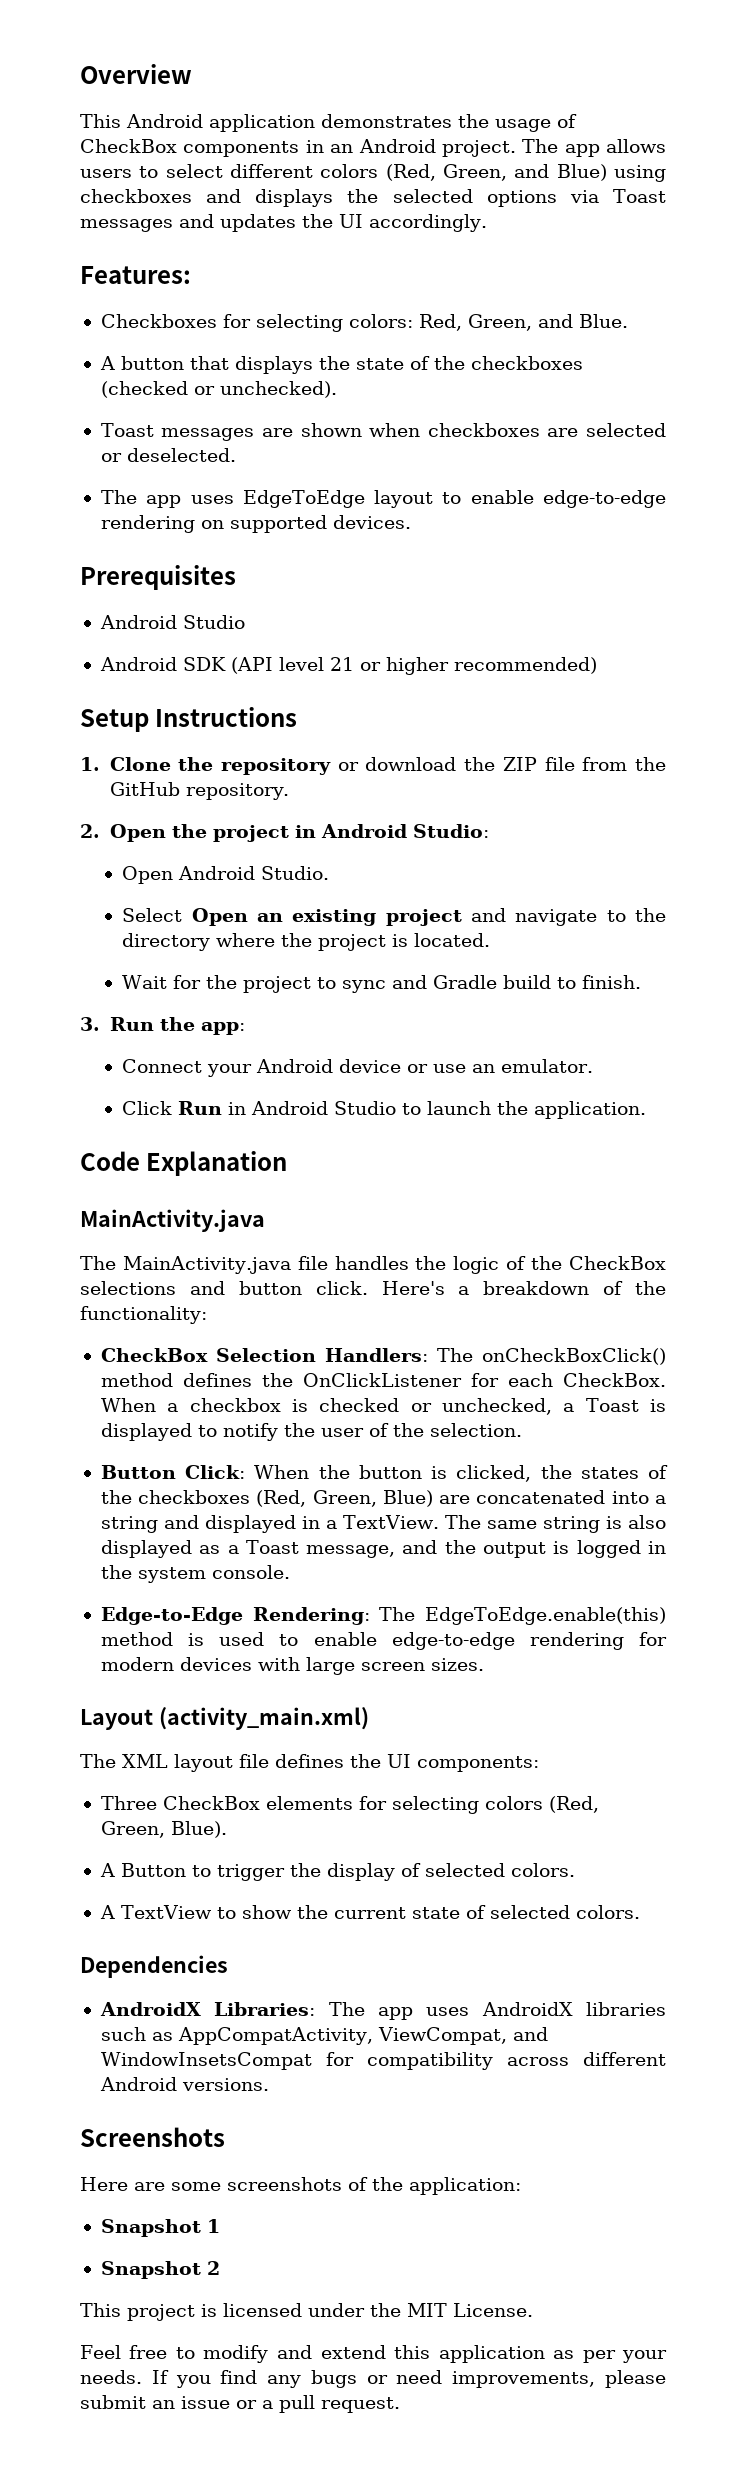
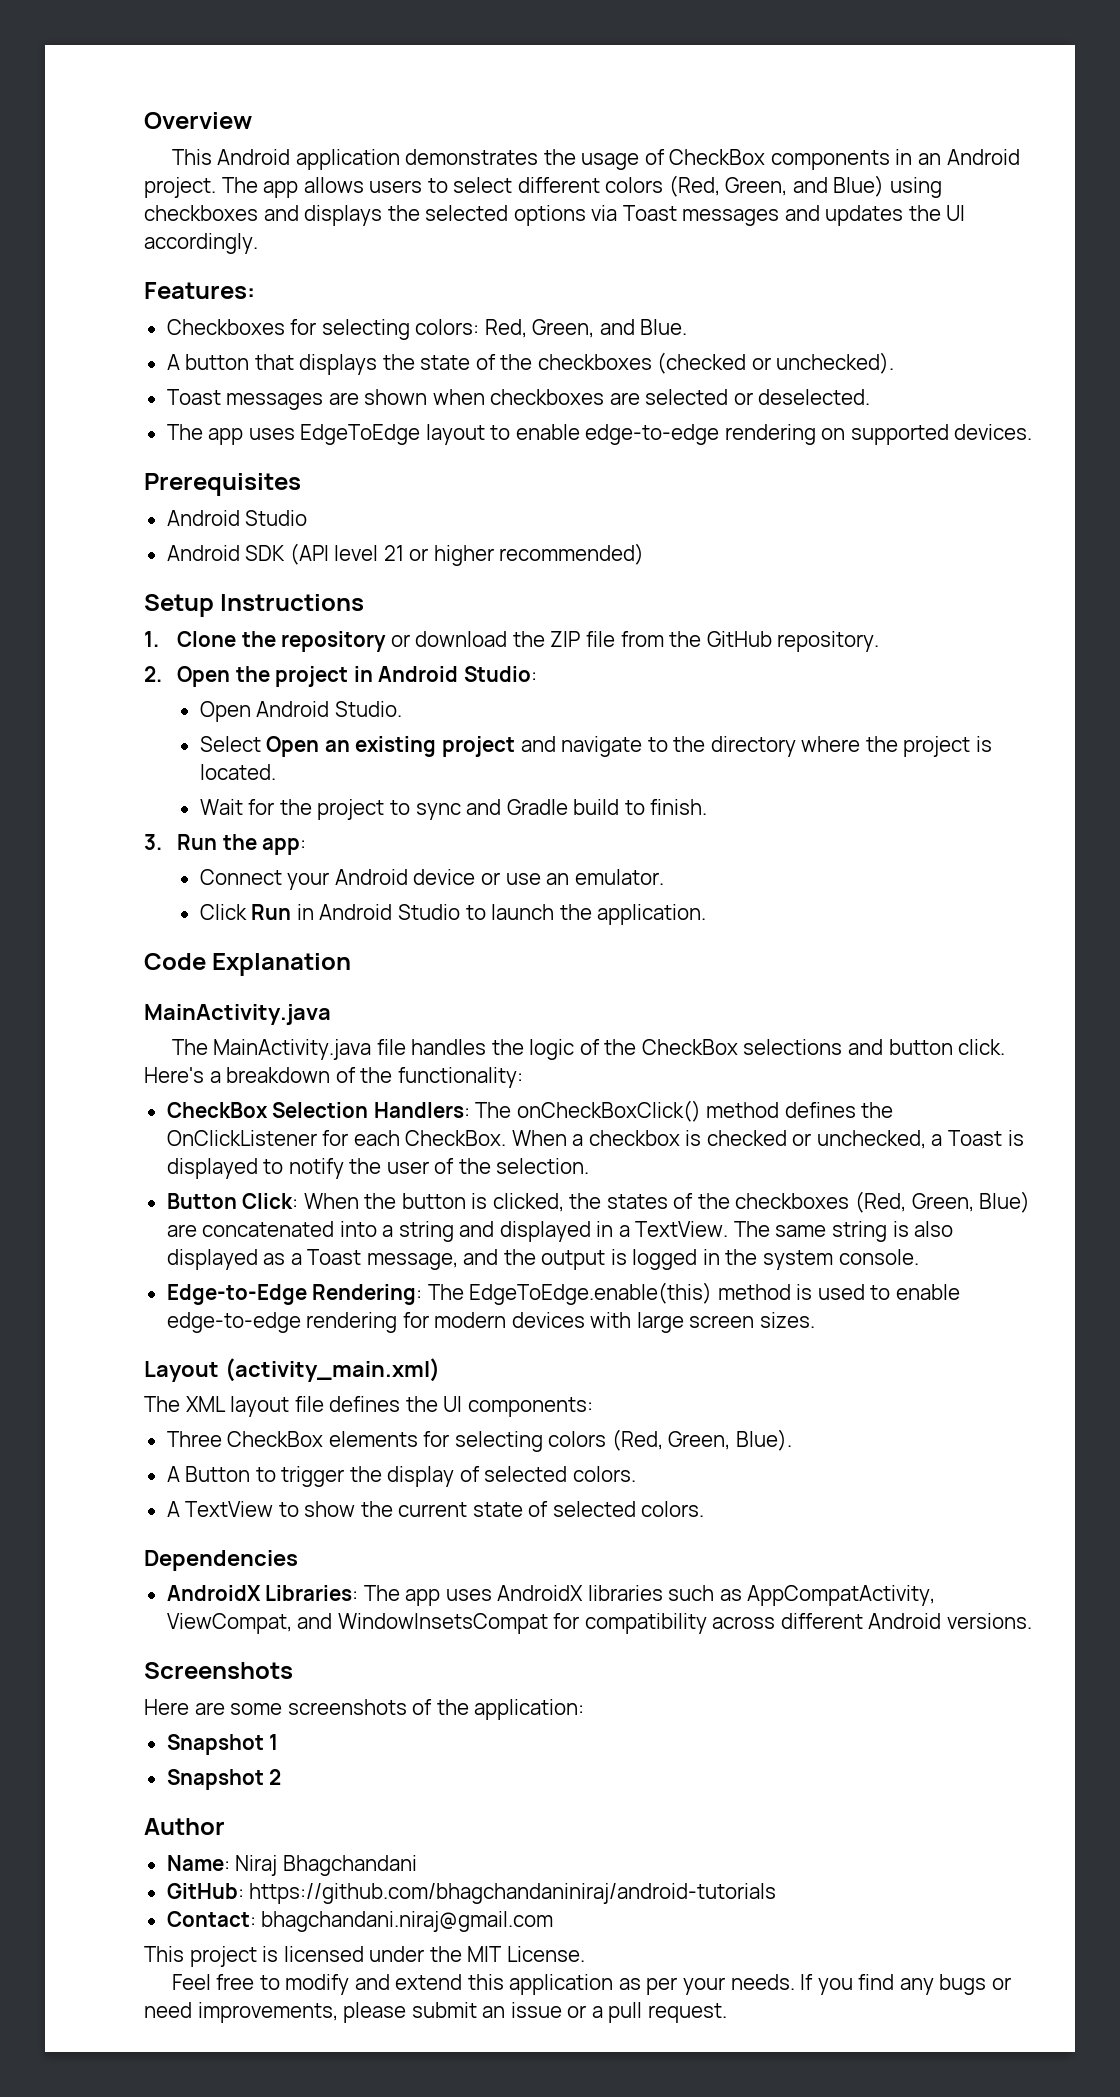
+ Author
+ Name: Niraj Bhagchandani
+ GitHub: https://github.com/bhagchandaniniraj/android-tutorials
+ Contact: bhagchandani.niraj@gmail.com

